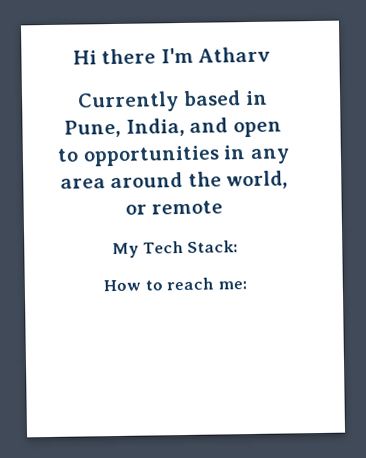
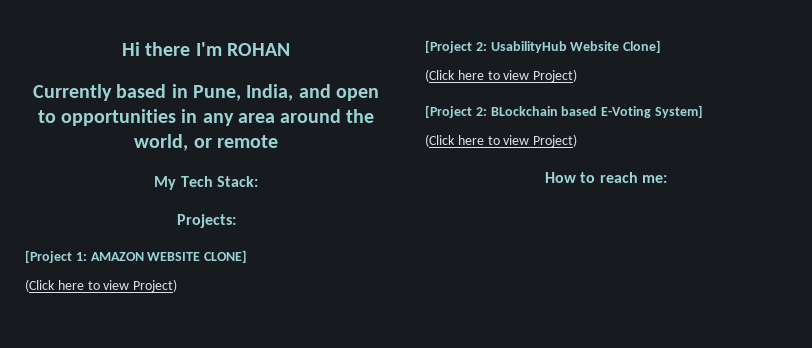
- Hi there I'm Atharv
+ Hi there I'm ROHAN
+ Projects:
+ [Project 1: AMAZON WEBSITE CLONE]
+ (Click here to view Project)
+ [Project 2: UsabilityHub Website Clone]
+ (Click here to view Project)
+ [Project 2: BLockchain based E-Voting System]
+ (Click here to view Project)

